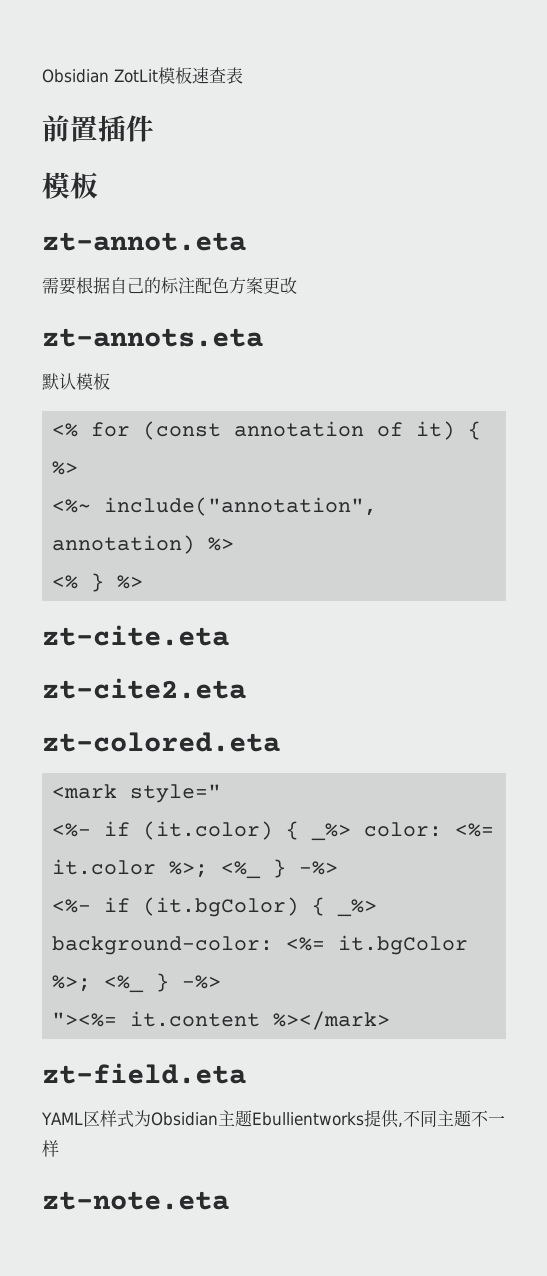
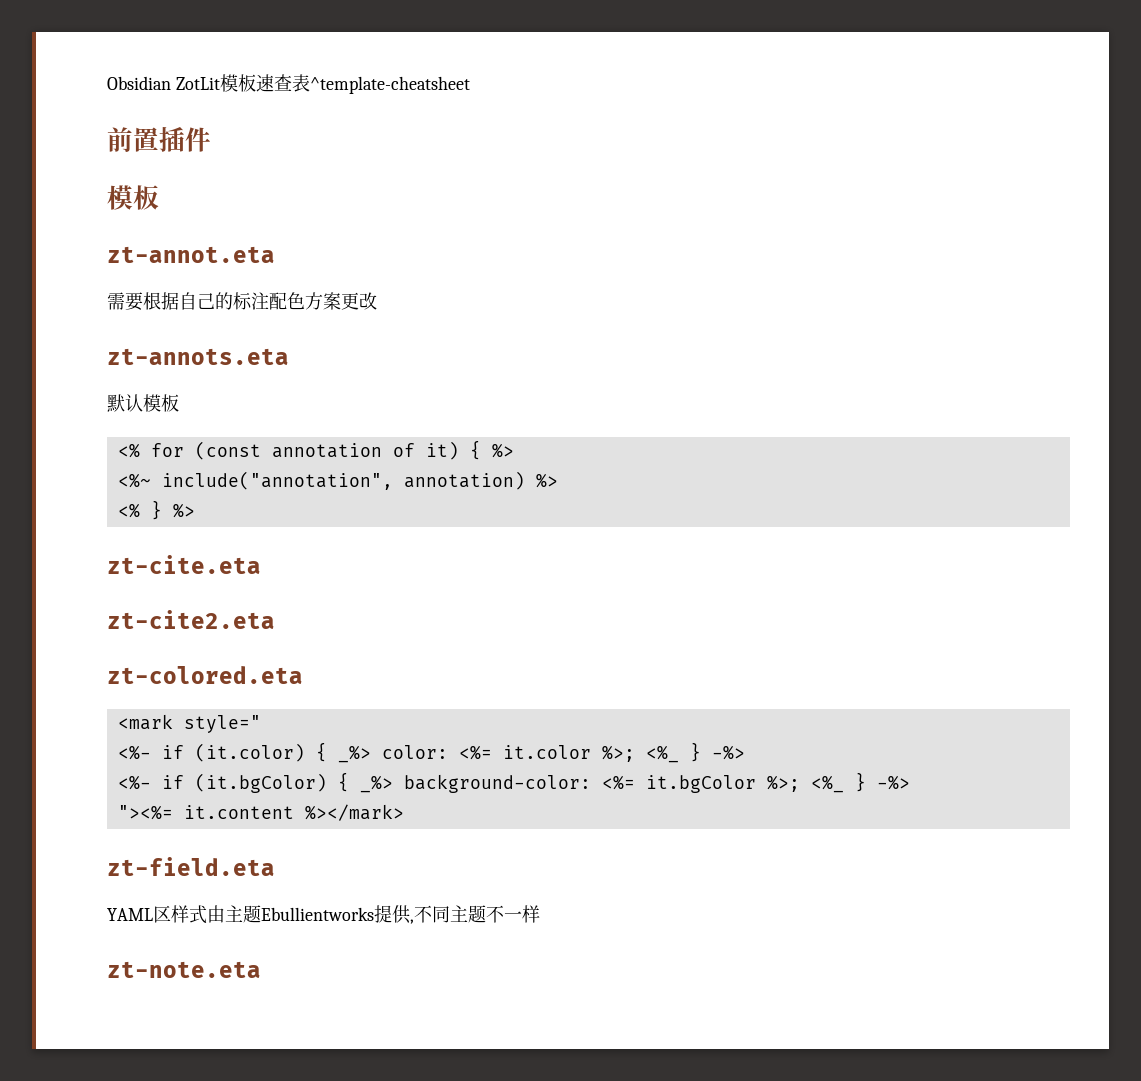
- Obsidian ZotLit模板速查表
+ Obsidian ZotLit模板速查表^template-cheatsheet
- YAML区样式为Obsidian主题Ebullientworks提供,不同主题不一样
+ YAML区样式由主题Ebullientworks提供,不同主题不一样

